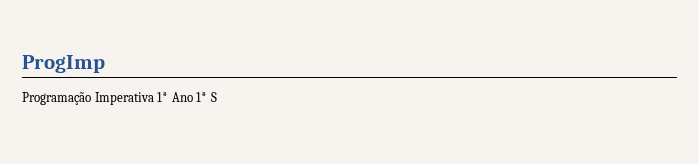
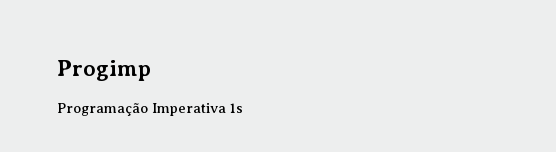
- ProgImp
+ Progimp
- Programação Imperativa 1* Ano 1* S
+ Programação Imperativa 1s

